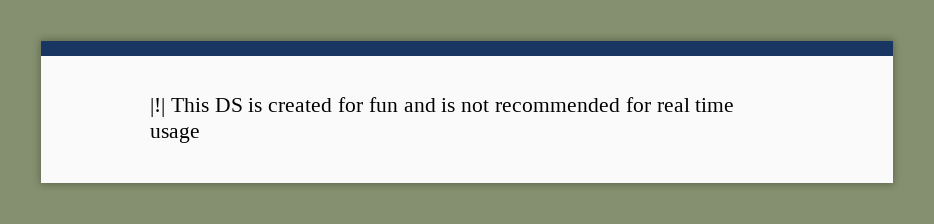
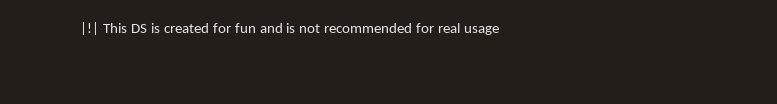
- |!| This DS is created for fun and is not recommended for real time usage
+ |!| This DS is created for fun and is not recommended for real usage

